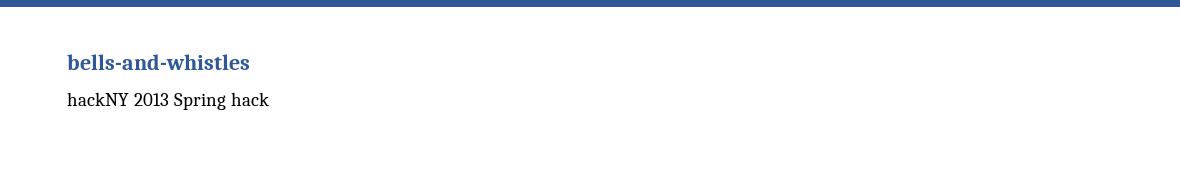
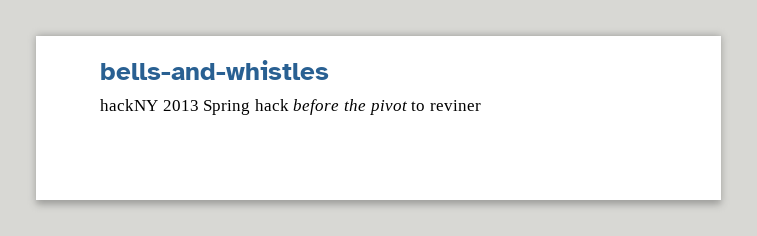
- hackNY 2013 Spring hack
+ hackNY 2013 Spring hack before the pivot to reviner

